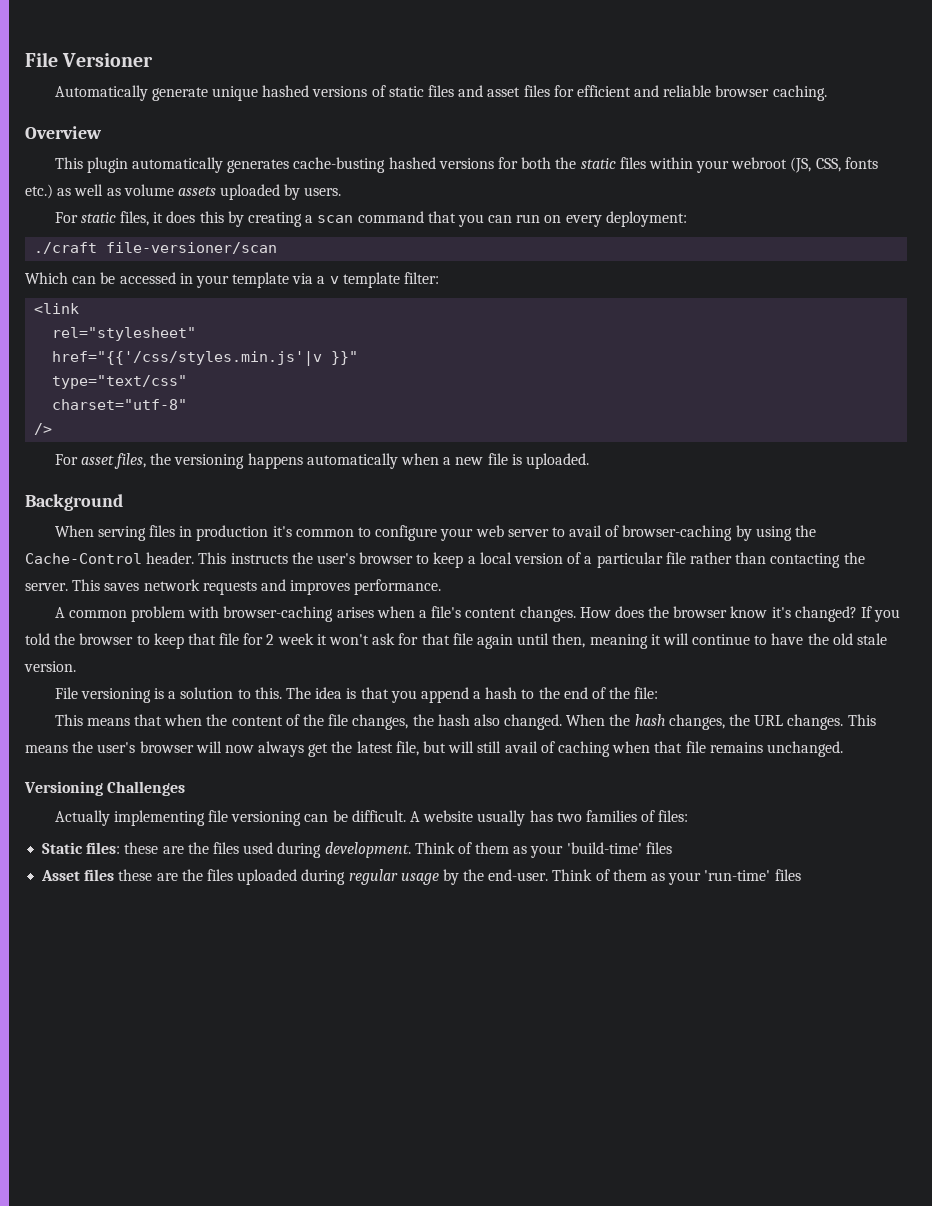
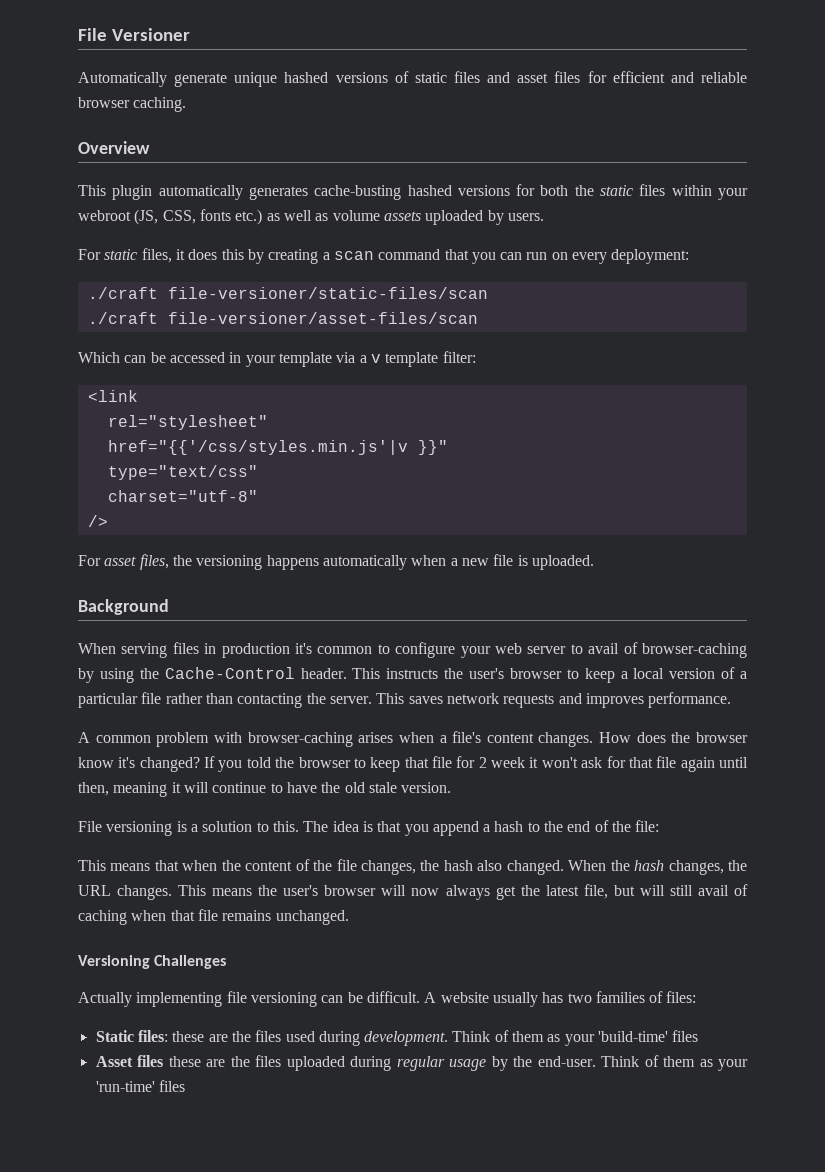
- ./craft file-versioner/scan
+ ./craft file-versioner/static-files/scan
+ ./craft file-versioner/asset-files/scan

